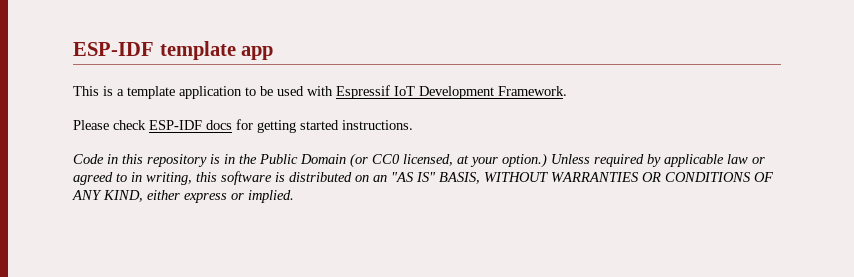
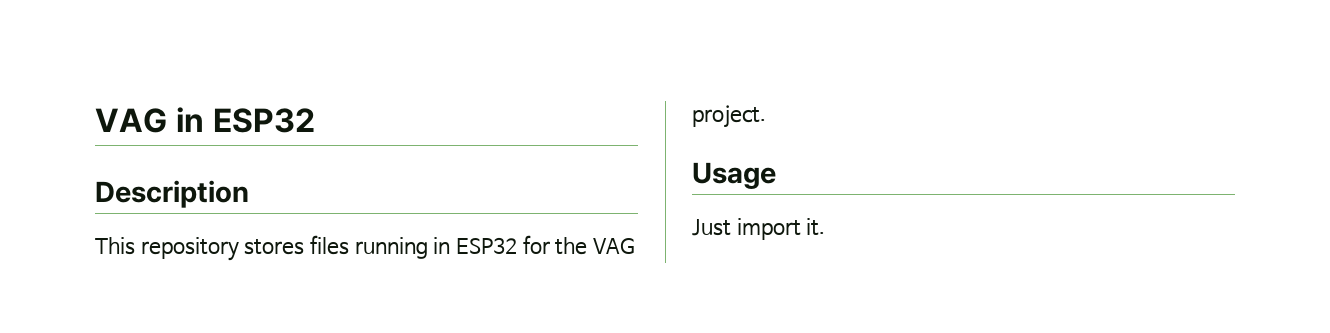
- ESP-IDF template app
- This is a template application to be used with Espressif IoT Development Framework.
- Please check ESP-IDF docs for getting started instructions.
- Code in this repository is in the Public Domain (or CC0 licensed, at your option.) Unless required by applicable law or agreed to in writing, this software is distributed on an "AS IS" BASIS, WITHOUT WARRANTIES OR CONDITIONS OF ANY KIND, either express or implied.
+ VAG in ESP32
+ Description
+ This repository stores files running in ESP32 for the VAG project.
+ Usage
+ Just import it.

